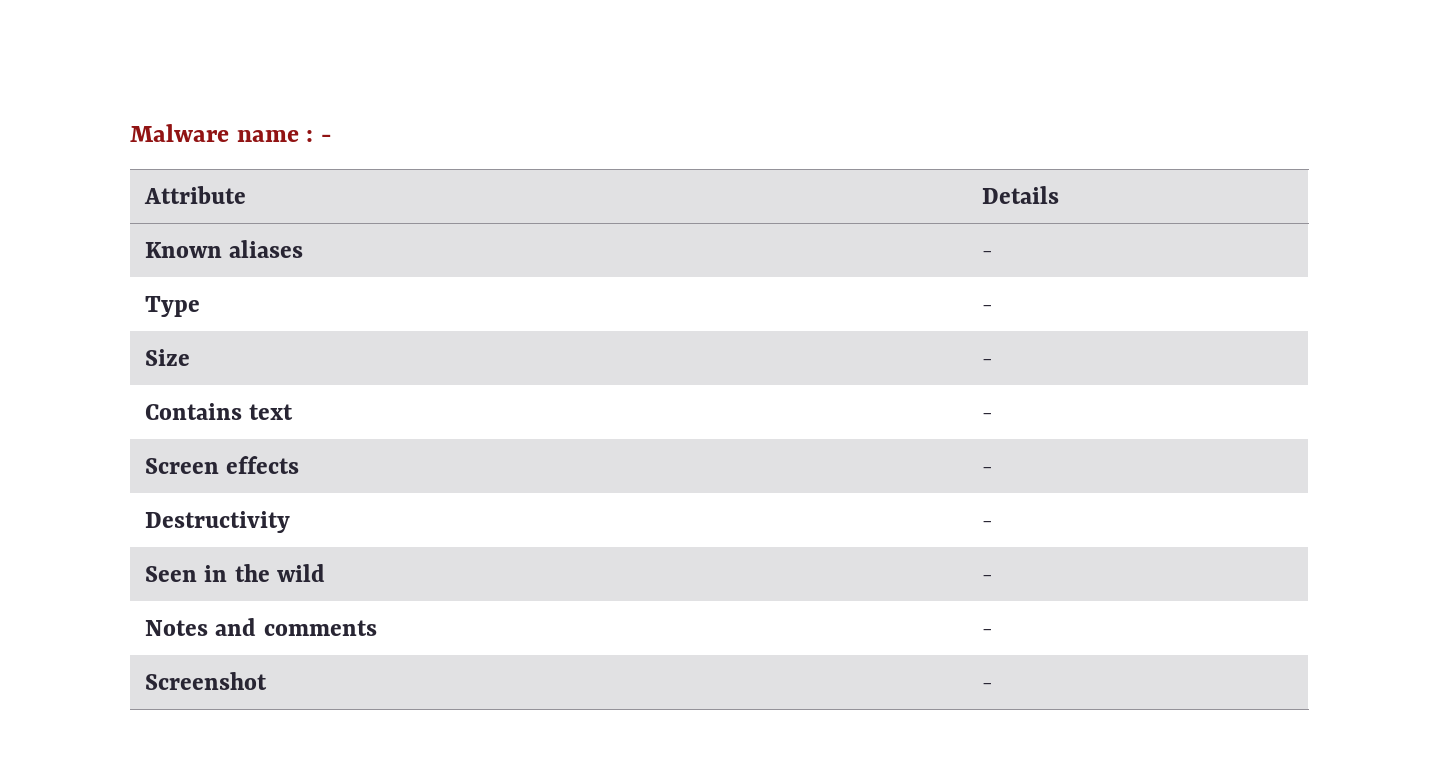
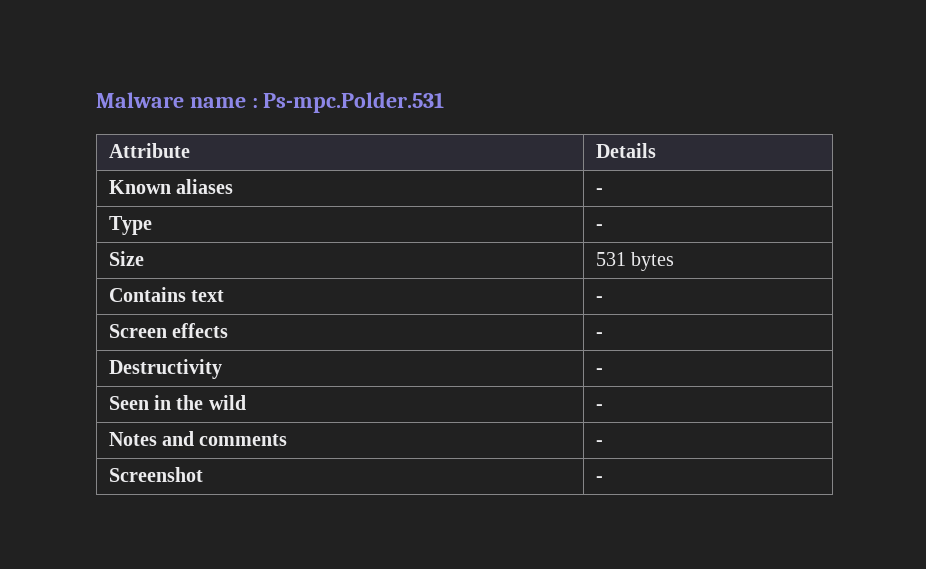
- Malware name : -
+ Malware name : Ps-mpc.Polder.531
- Size | -
+ Size | 531 bytes

